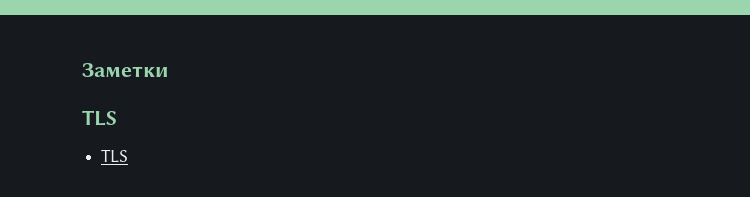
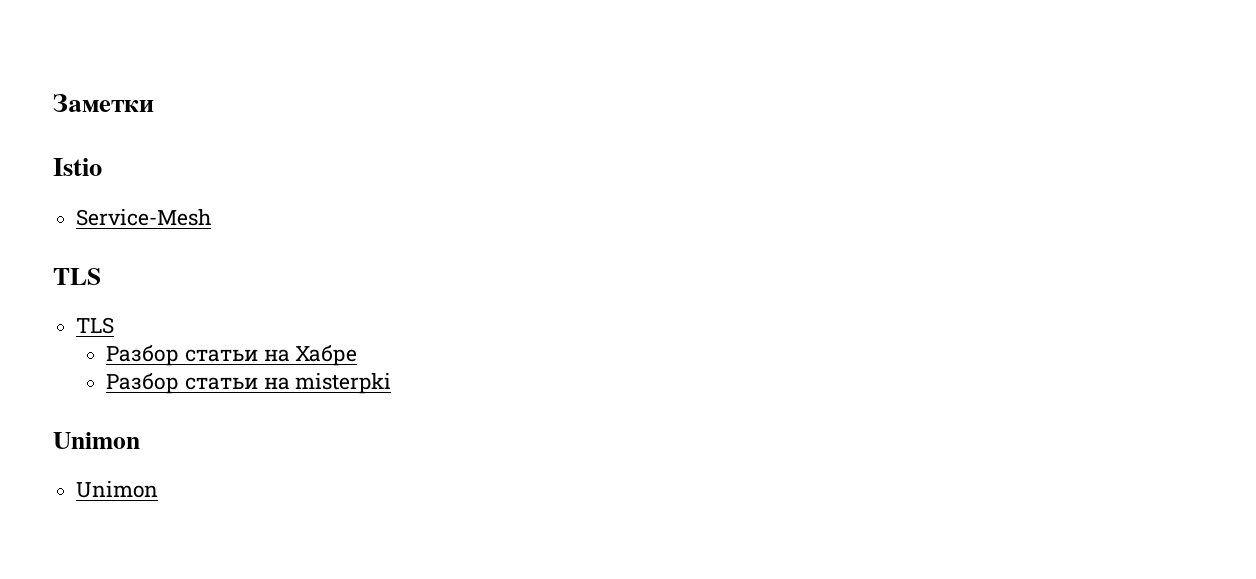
+ Istio
+ Service-Mesh
+ Разбор статьи на Хабре
+ Разбор статьи на misterpki
+ Unimon
+ Unimon

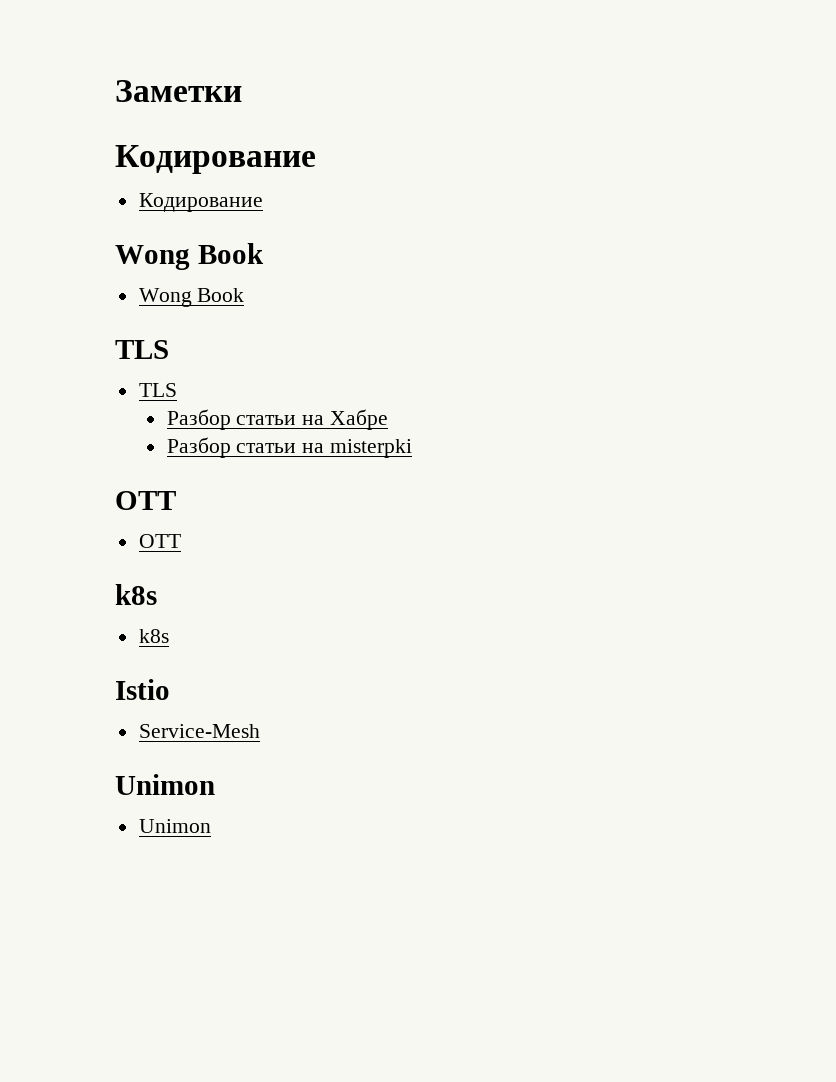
  Заметки
- Istio
- Service-Mesh
+ Кодирование
+ Кодирование
+ Wong Book
+ Wong Book
  Разбор статьи на misterpki
+ OTT
+ OTT
+ k8s
+ k8s
+ Istio
+ Service-Mesh

